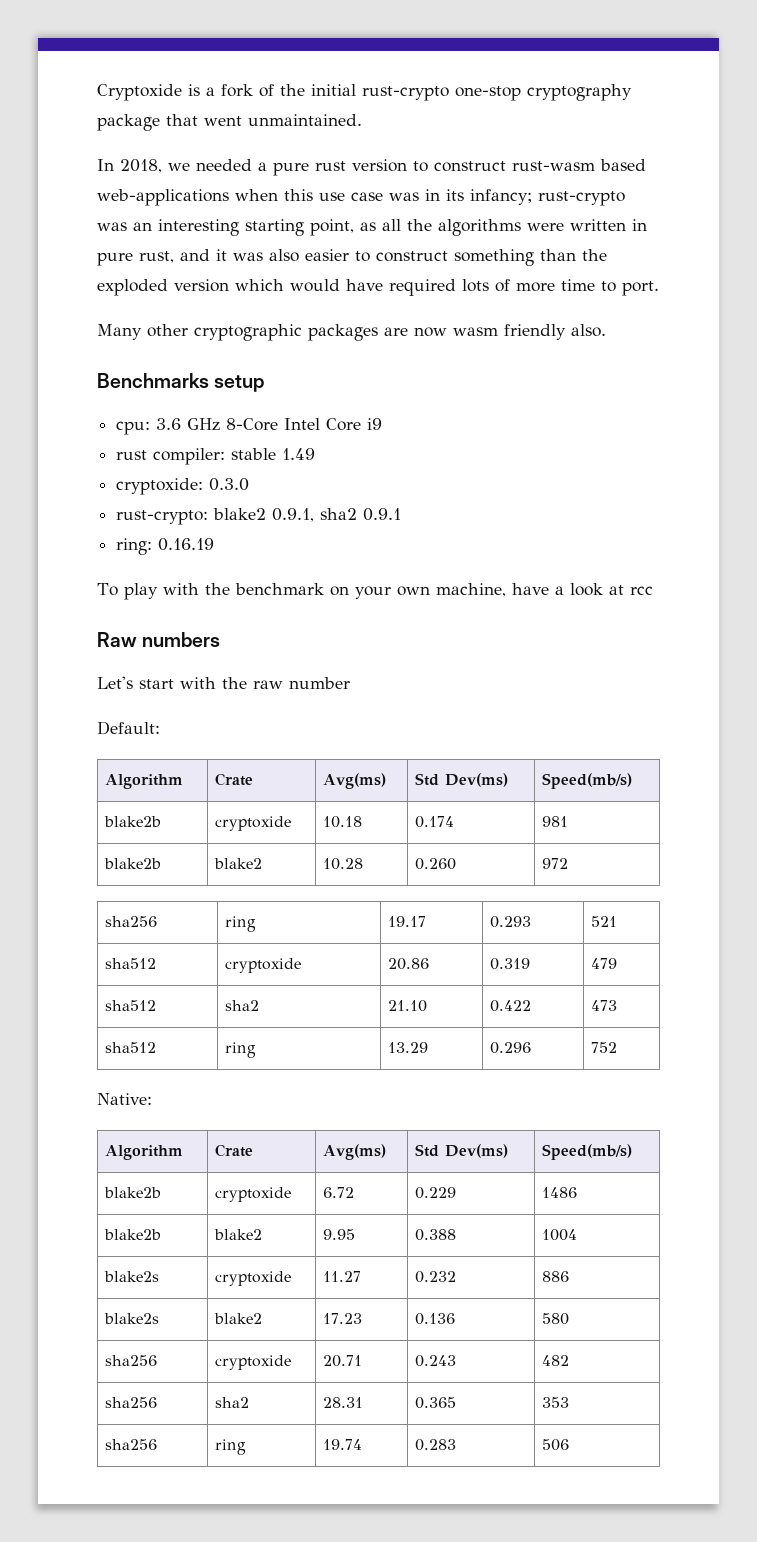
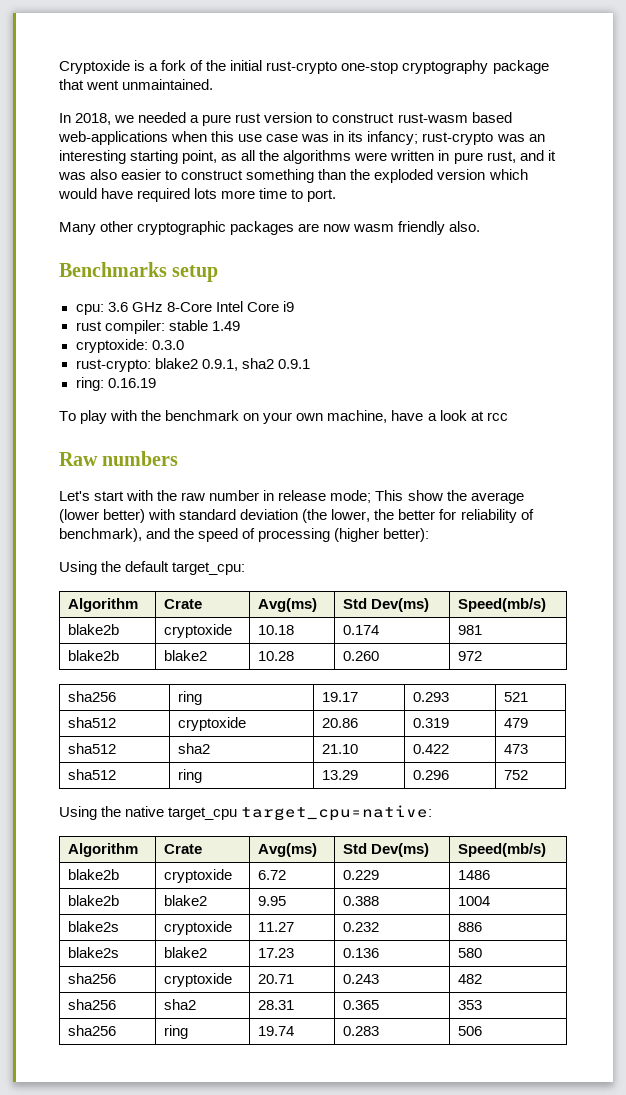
- In 2018, we needed a pure rust version to construct rust-wasm based web-applications when this use case was in its infancy; rust-crypto was an interesting starting point, as all the algorithms were written in pure rust, and it was also easier to construct something than the exploded version which would have required lots of more time to port.
+ In 2018, we needed a pure rust version to construct rust-wasm based web-applications when this use case was in its infancy; rust-crypto was an interesting starting point, as all the algorithms were written in pure rust, and it was also easier to construct something than the exploded version which would have required lots more time to port.
- Let's start with the raw number
- Default:
+ Let's start with the raw number in release mode; This show the average (lower better) with standard deviation (the lower, the better for reliability of benchmark), and the speed of processing (higher better):
+ Using the default target_cpu:
- Native:
+ Using the native target_cpu target_cpu=native:

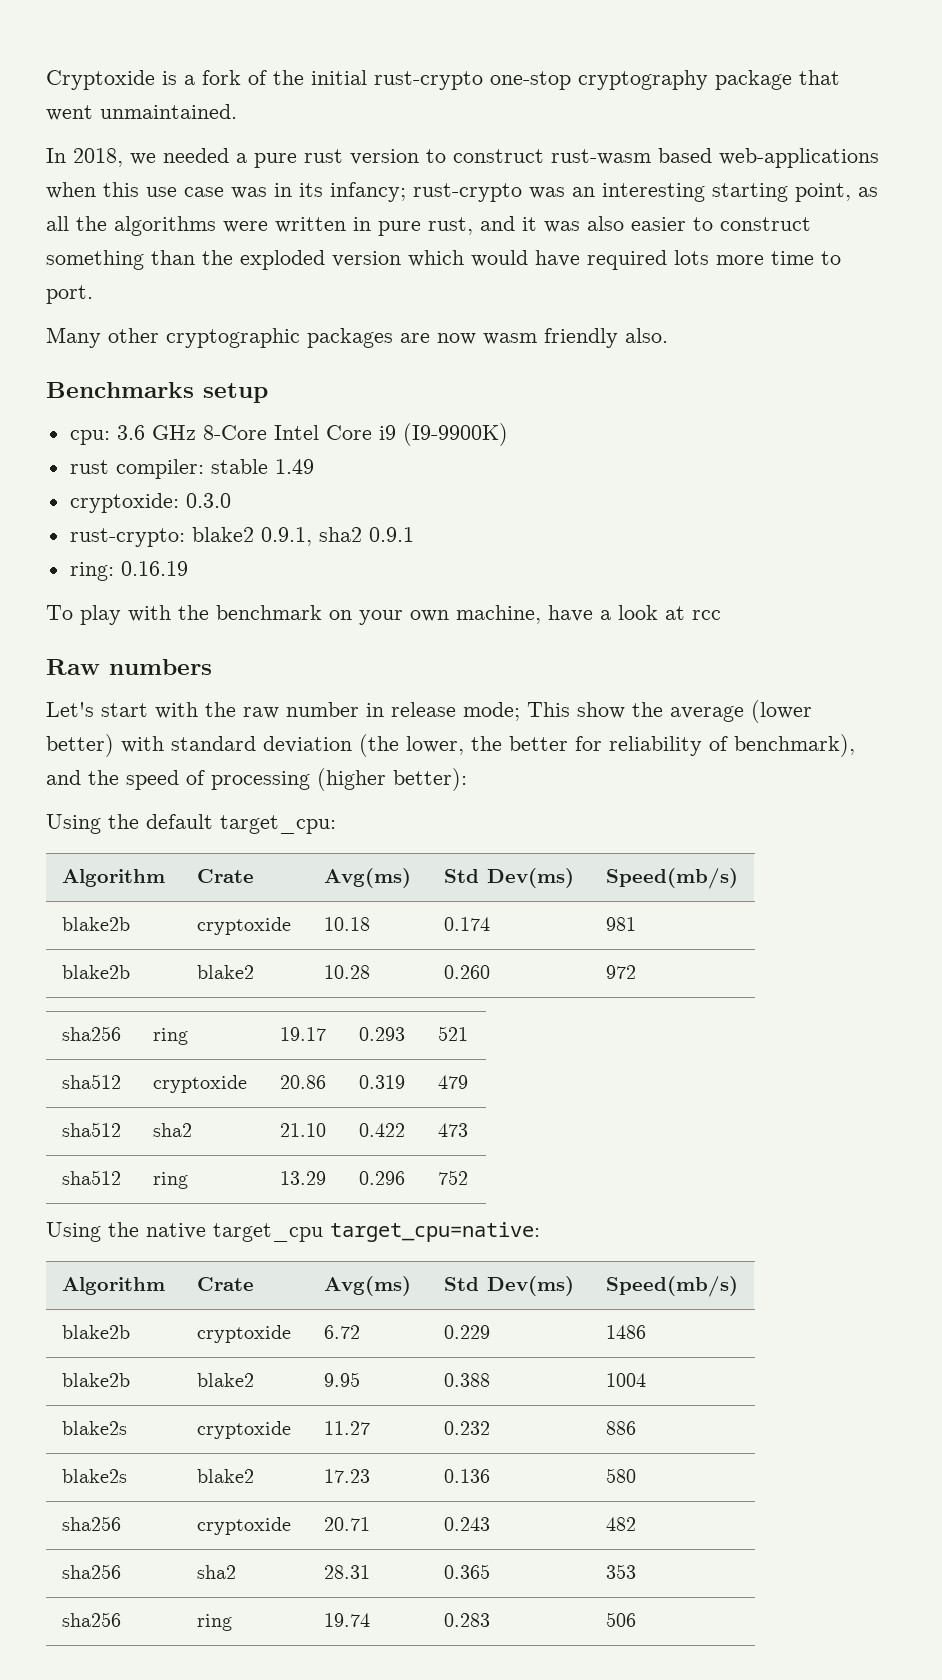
- cpu: 3.6 GHz 8-Core Intel Core i9
+ cpu: 3.6 GHz 8-Core Intel Core i9 (I9-9900K)

